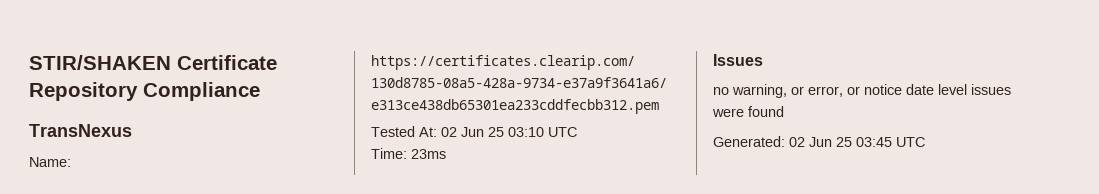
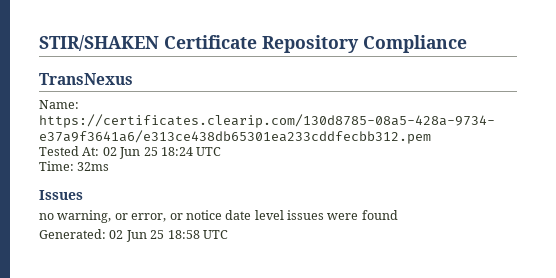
- Tested At: 02 Jun 25 03:10 UTC
+ Tested At: 02 Jun 25 18:24 UTC
- Time: 23ms
+ Time: 32ms
- Generated: 02 Jun 25 03:45 UTC
+ Generated: 02 Jun 25 18:58 UTC

